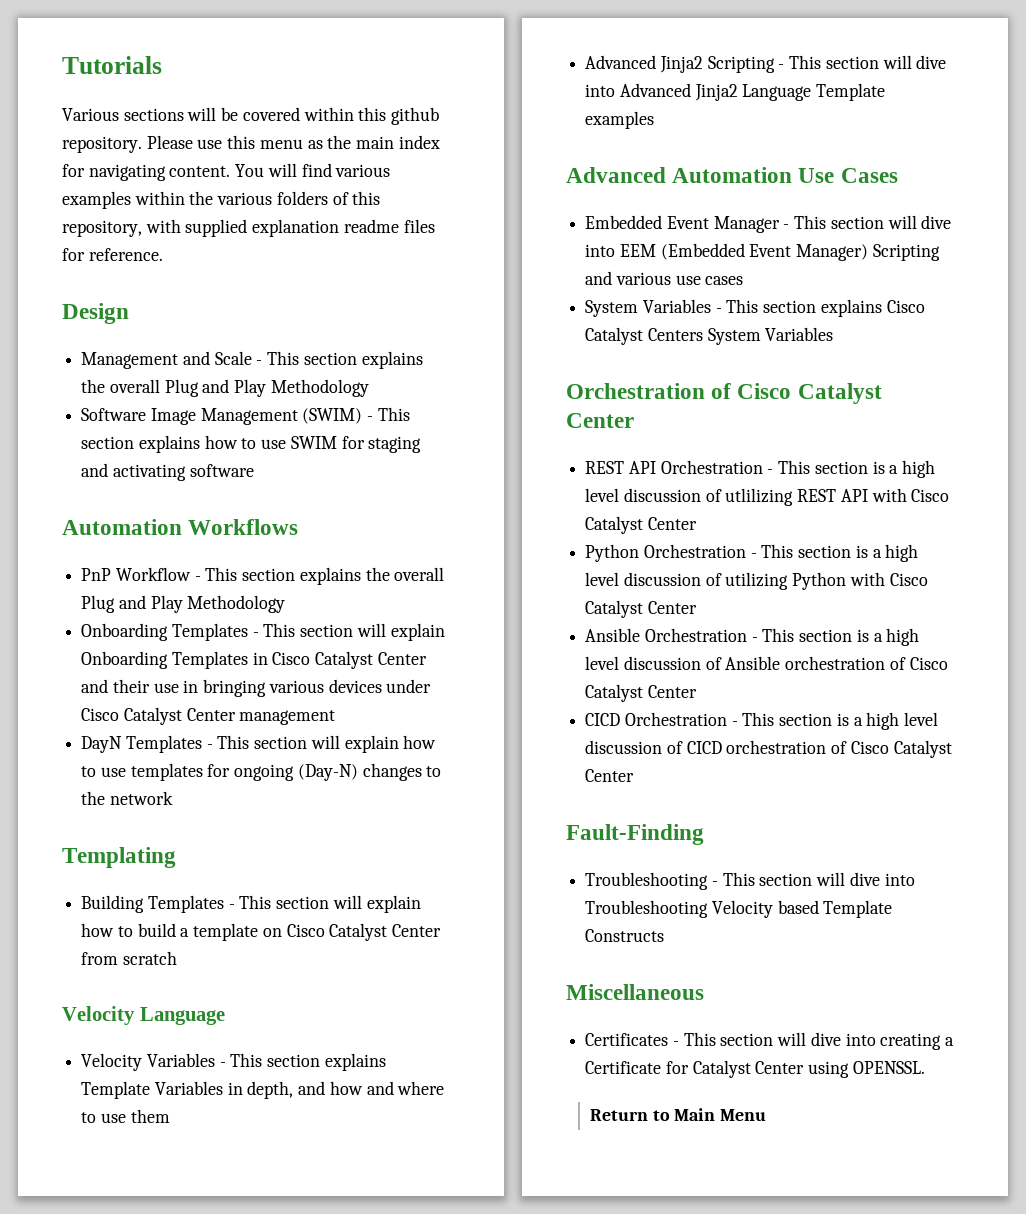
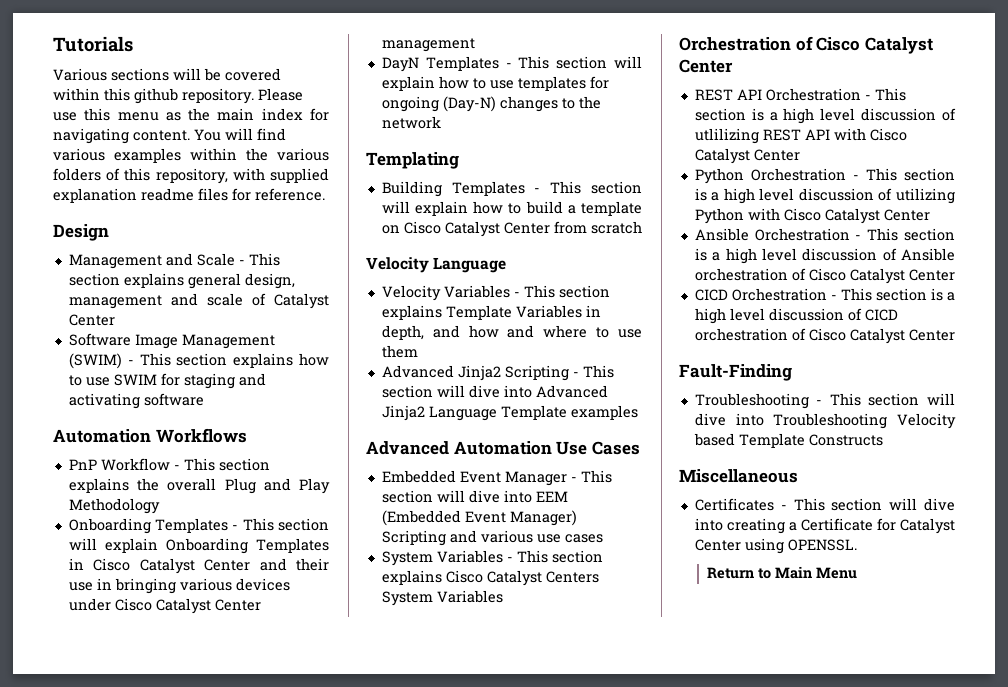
- Management and Scale - This section explains the overall Plug and Play Methodology
+ Management and Scale - This section explains general design, management and scale of Catalyst Center

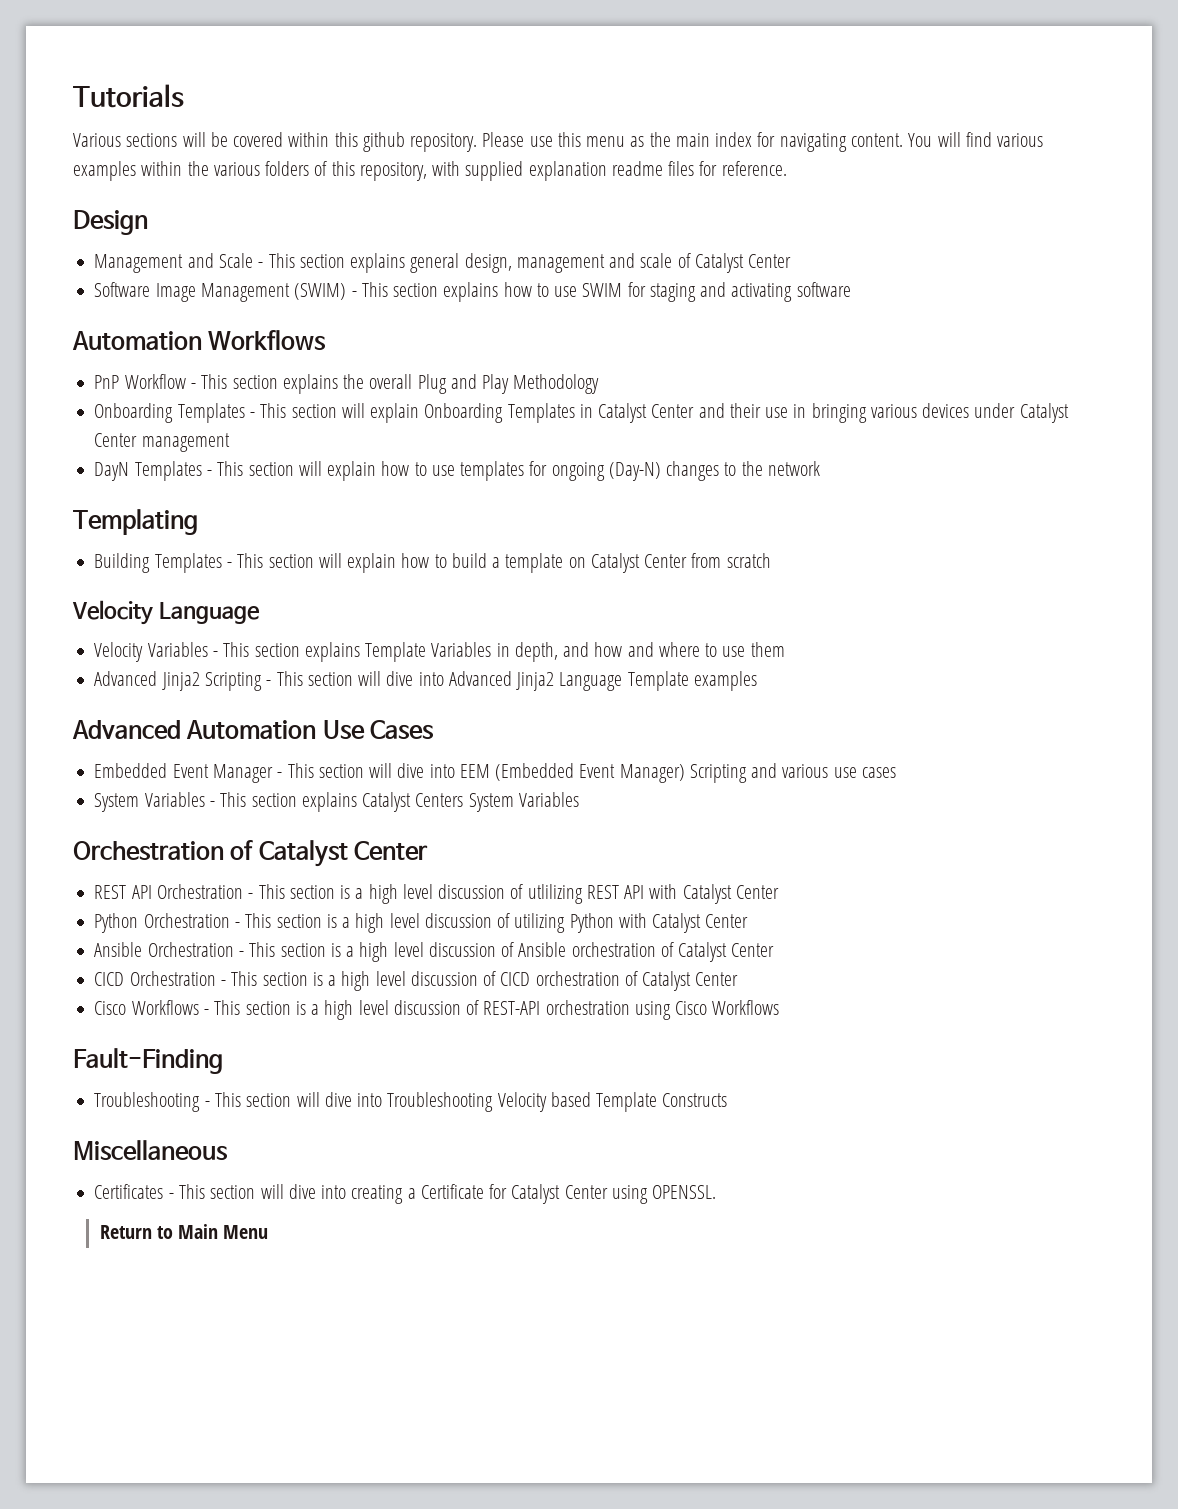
- Onboarding Templates - This section will explain Onboarding Templates in Cisco Catalyst Center and their use in bringing various devices under Cisco Catalyst Center management
+ Onboarding Templates - This section will explain Onboarding Templates in Catalyst Center and their use in bringing various devices under Catalyst Center management
- Building Templates - This section will explain how to build a template on Cisco Catalyst Center from scratch
+ Building Templates - This section will explain how to build a template on Catalyst Center from scratch
- System Variables - This section explains Cisco Catalyst Centers System Variables
+ System Variables - This section explains Catalyst Centers System Variables
- Orchestration of Cisco Catalyst Center
+ Orchestration of Catalyst Center
- REST API Orchestration - This section is a high level discussion of utlilizing REST API with Cisco Catalyst Center
+ REST API Orchestration - This section is a high level discussion of utlilizing REST API with Catalyst Center
- Python Orchestration - This section is a high level discussion of utilizing Python with Cisco Catalyst Center
+ Python Orchestration - This section is a high level discussion of utilizing Python with Catalyst Center
- Ansible Orchestration - This section is a high level discussion of Ansible orchestration of Cisco Catalyst Center
+ Ansible Orchestration - This section is a high level discussion of Ansible orchestration of Catalyst Center
- CICD Orchestration - This section is a high level discussion of CICD orchestration of Cisco Catalyst Center
+ CICD Orchestration - This section is a high level discussion of CICD orchestration of Catalyst Center
+ Cisco Workflows - This section is a high level discussion of REST-API orchestration using Cisco Workflows

